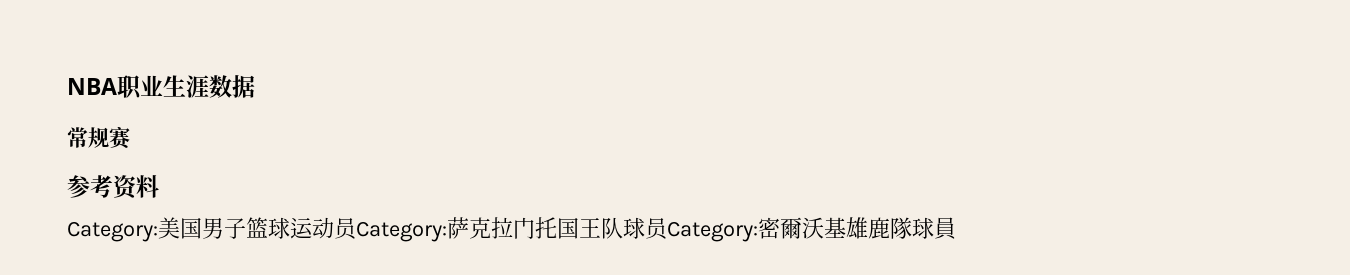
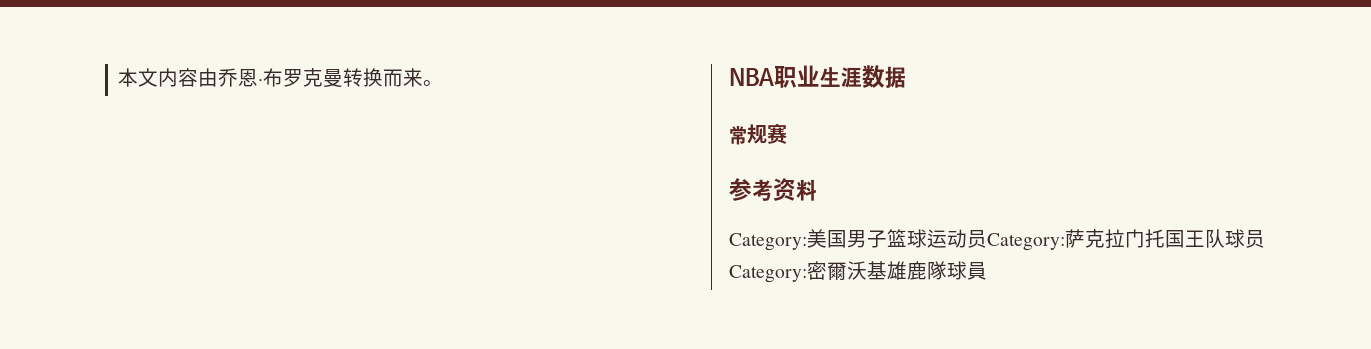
+ 本文内容由乔恩·布罗克曼转换而来。

